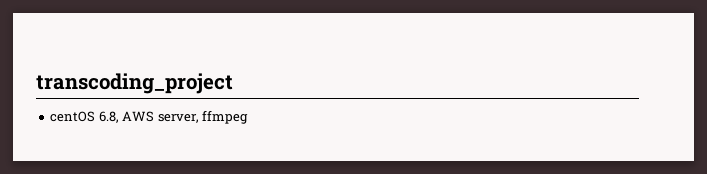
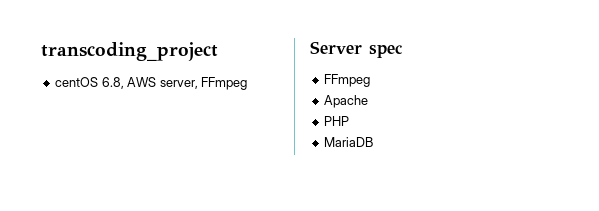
- centOS 6.8, AWS server, ffmpeg
+ centOS 6.8, AWS server, FFmpeg
+ Server spec
+ FFmpeg
+ Apache
+ PHP
+ MariaDB

